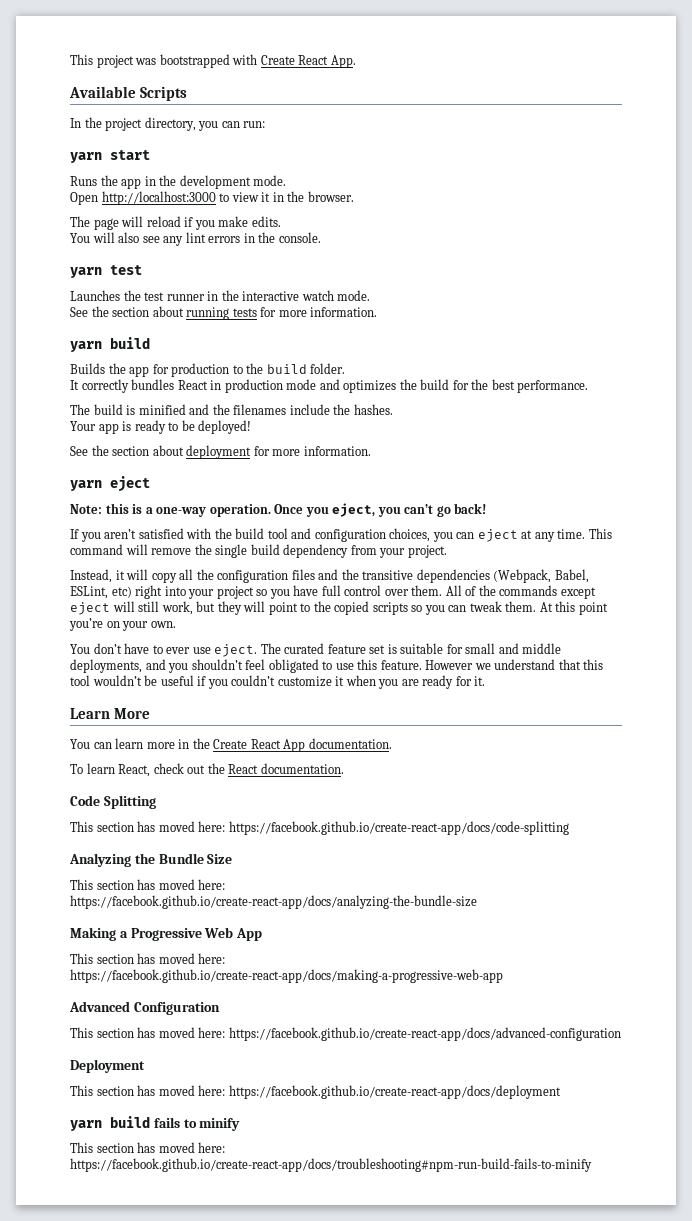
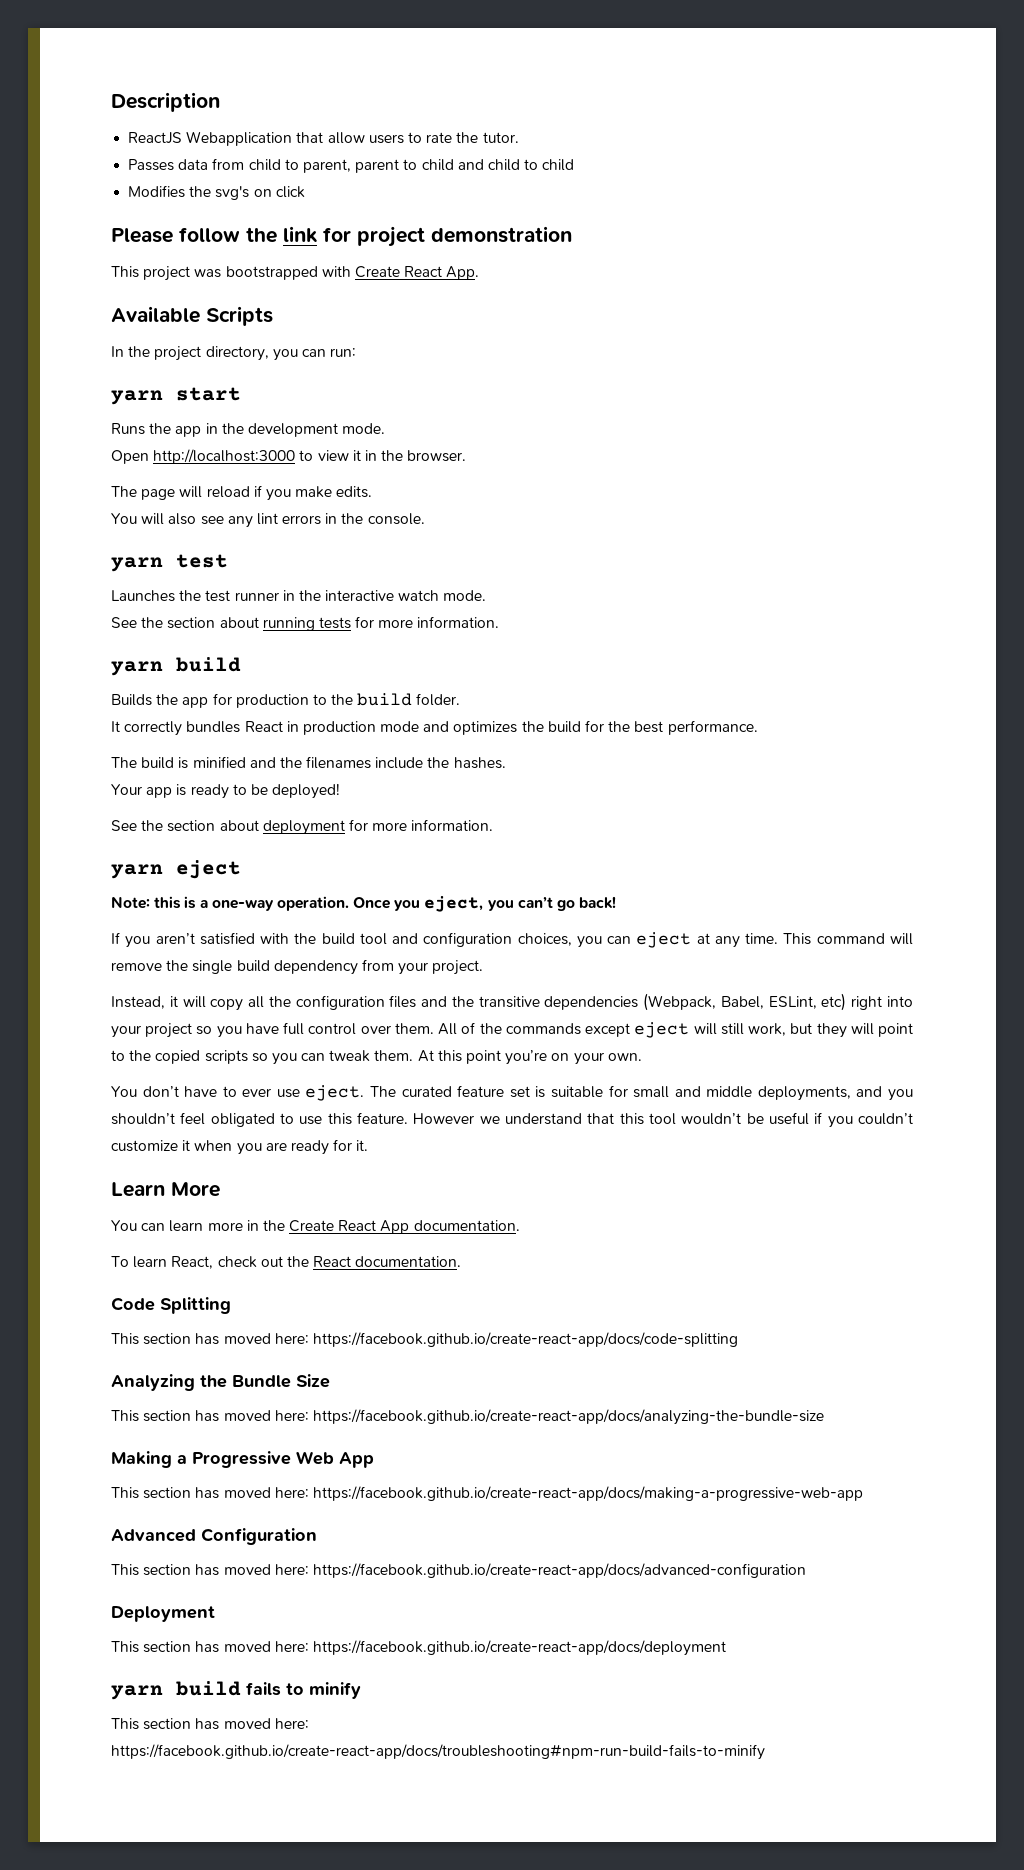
+ Description
+ ReactJS Webapplication that allow users to rate the tutor.
+ Passes data from child to parent, parent to child and child to child
+ Modifies the svg's on click
+ Please follow the link for project demonstration

